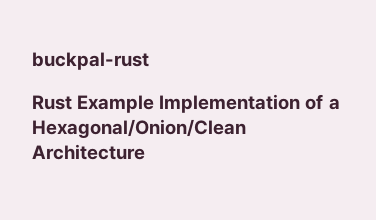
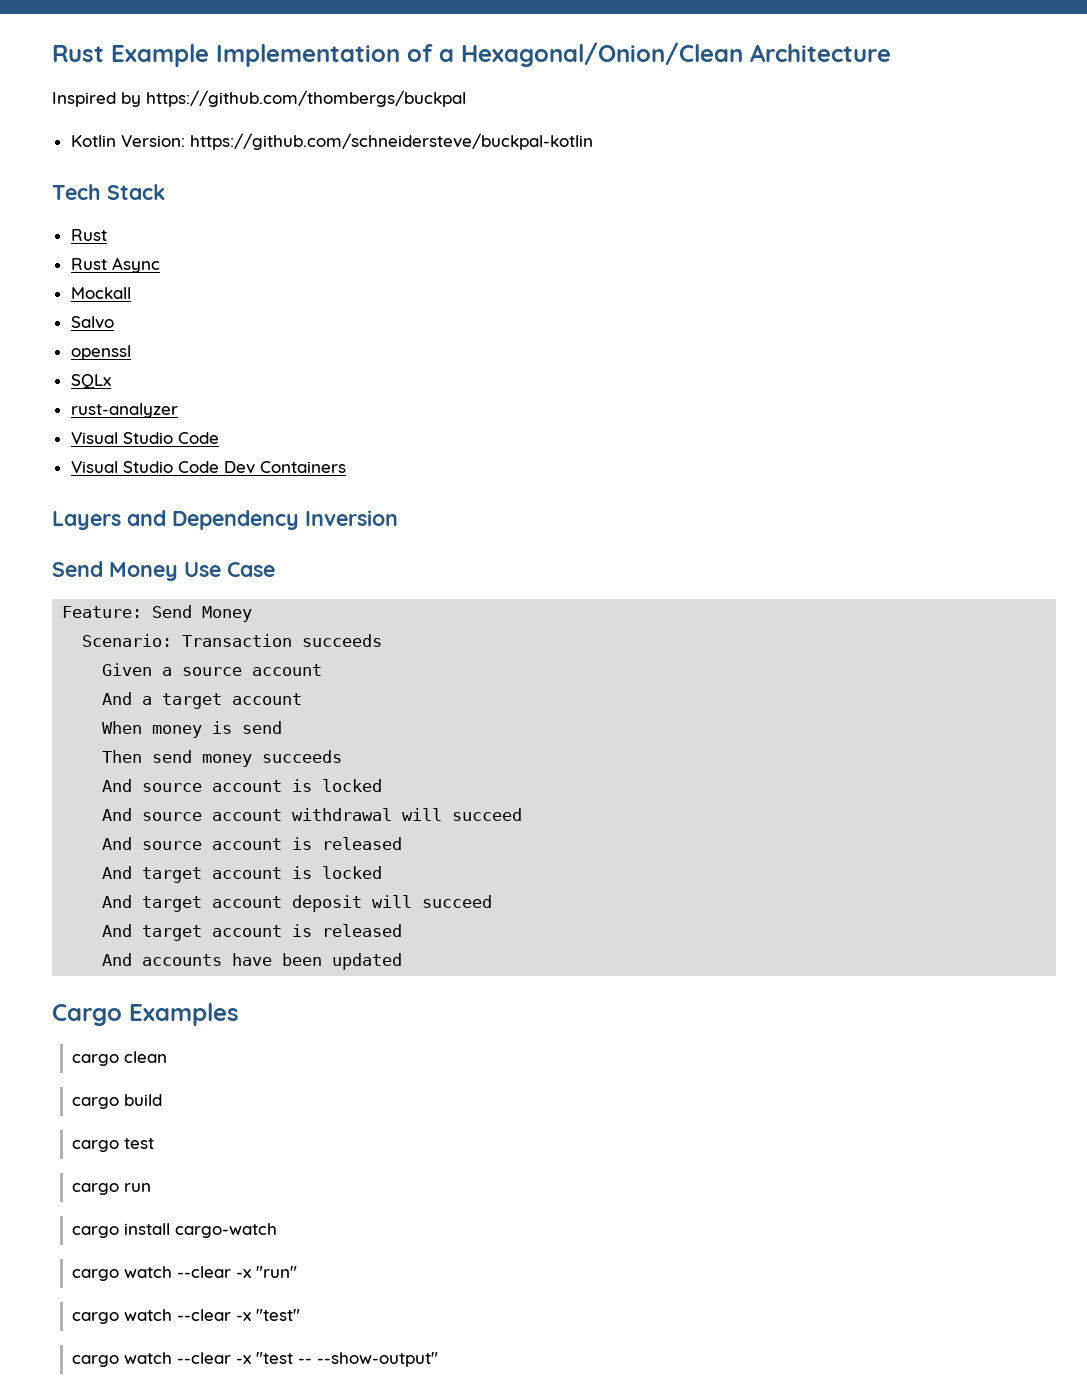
- buckpal-rust
+ Inspired by https://github.com/thombergs/buckpal
+ Kotlin Version: https://github.com/schneidersteve/buckpal-kotlin
+ Tech Stack
+ Rust
+ Rust Async
+ Mockall
+ Salvo
+ openssl
+ SQLx
+ rust-analyzer
+ Visual Studio Code
+ Visual Studio Code Dev Containers
+ Layers and Dependency Inversion
+ Send Money Use Case
+ Feature: Send Money
+ Scenario: Transaction succeeds
+ Given a source account
+ And a target account
+ When money is send
+ Then send money succeeds
+ And source account is locked
+ And source account withdrawal will succeed
+ And source account is released
+ And target account is locked
+ And target account deposit will succeed
+ And target account is released
+ And accounts have been updated
+ Cargo Examples
+ cargo clean
+ cargo build
+ cargo test
+ cargo run
+ cargo install cargo-watch
+ cargo watch --clear -x "run"
+ cargo watch --clear -x "test"
+ cargo watch --clear -x "test -- --show-output"

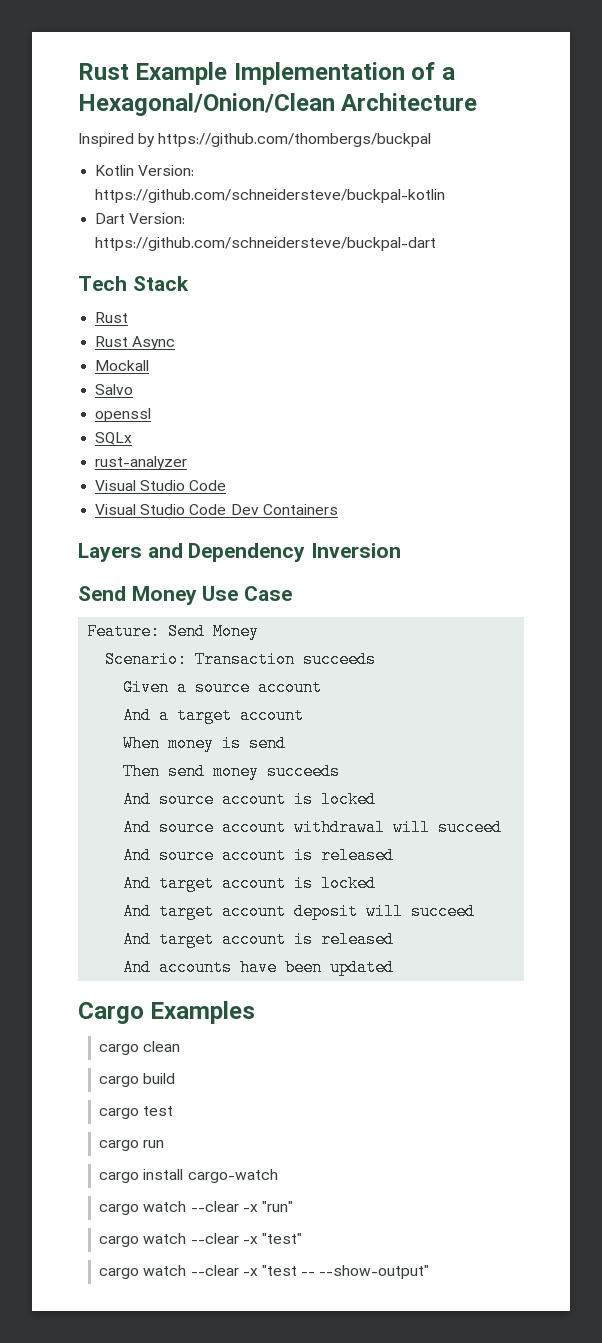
+ Dart Version: https://github.com/schneidersteve/buckpal-dart

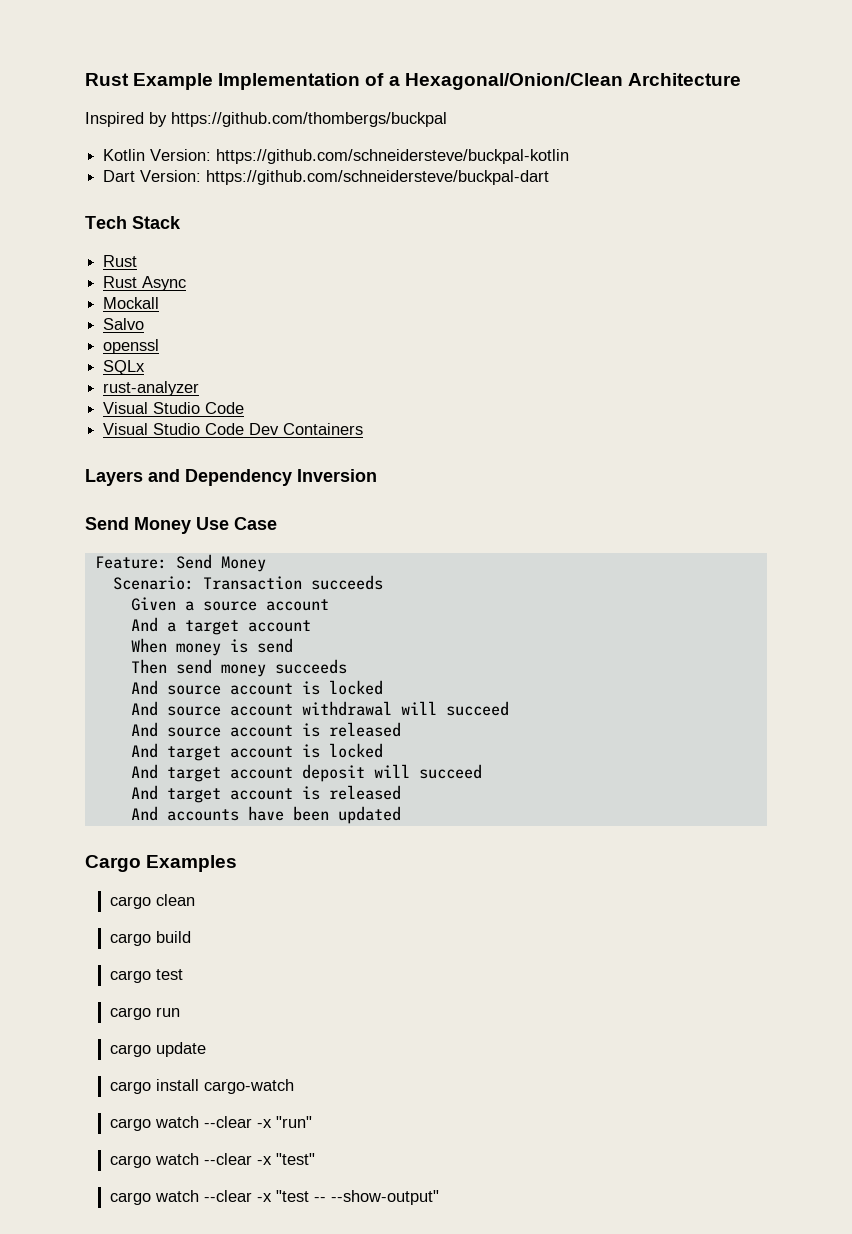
+ cargo update

